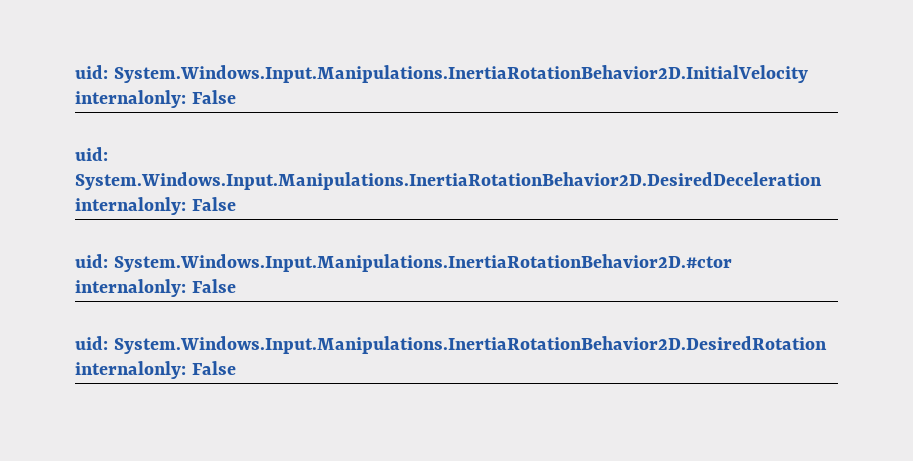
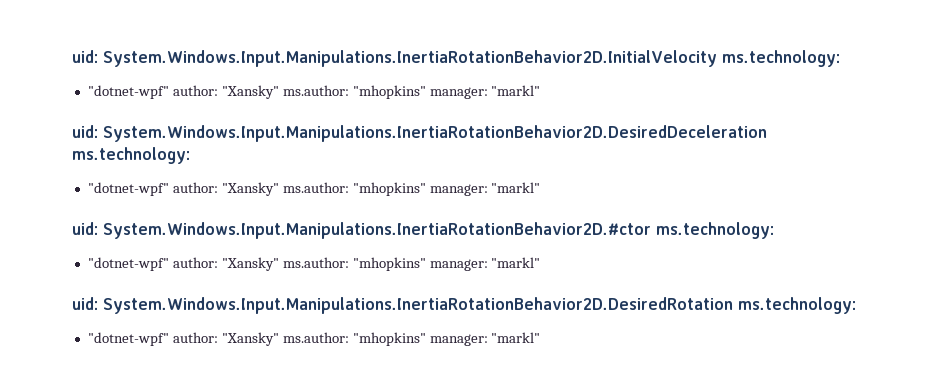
- uid: System.Windows.Input.Manipulations.InertiaRotationBehavior2D.InitialVelocity internalonly: False
- uid: System.Windows.Input.Manipulations.InertiaRotationBehavior2D.DesiredDeceleration internalonly: False
- uid: System.Windows.Input.Manipulations.InertiaRotationBehavior2D.#ctor internalonly: False
- uid: System.Windows.Input.Manipulations.InertiaRotationBehavior2D.DesiredRotation internalonly: False
+ uid: System.Windows.Input.Manipulations.InertiaRotationBehavior2D.InitialVelocity ms.technology:
+ "dotnet-wpf" author: "Xansky" ms.author: "mhopkins" manager: "markl"
+ uid: System.Windows.Input.Manipulations.InertiaRotationBehavior2D.DesiredDeceleration ms.technology:
+ "dotnet-wpf" author: "Xansky" ms.author: "mhopkins" manager: "markl"
+ uid: System.Windows.Input.Manipulations.InertiaRotationBehavior2D.#ctor ms.technology:
+ "dotnet-wpf" author: "Xansky" ms.author: "mhopkins" manager: "markl"
+ uid: System.Windows.Input.Manipulations.InertiaRotationBehavior2D.DesiredRotation ms.technology:
+ "dotnet-wpf" author: "Xansky" ms.author: "mhopkins" manager: "markl"

